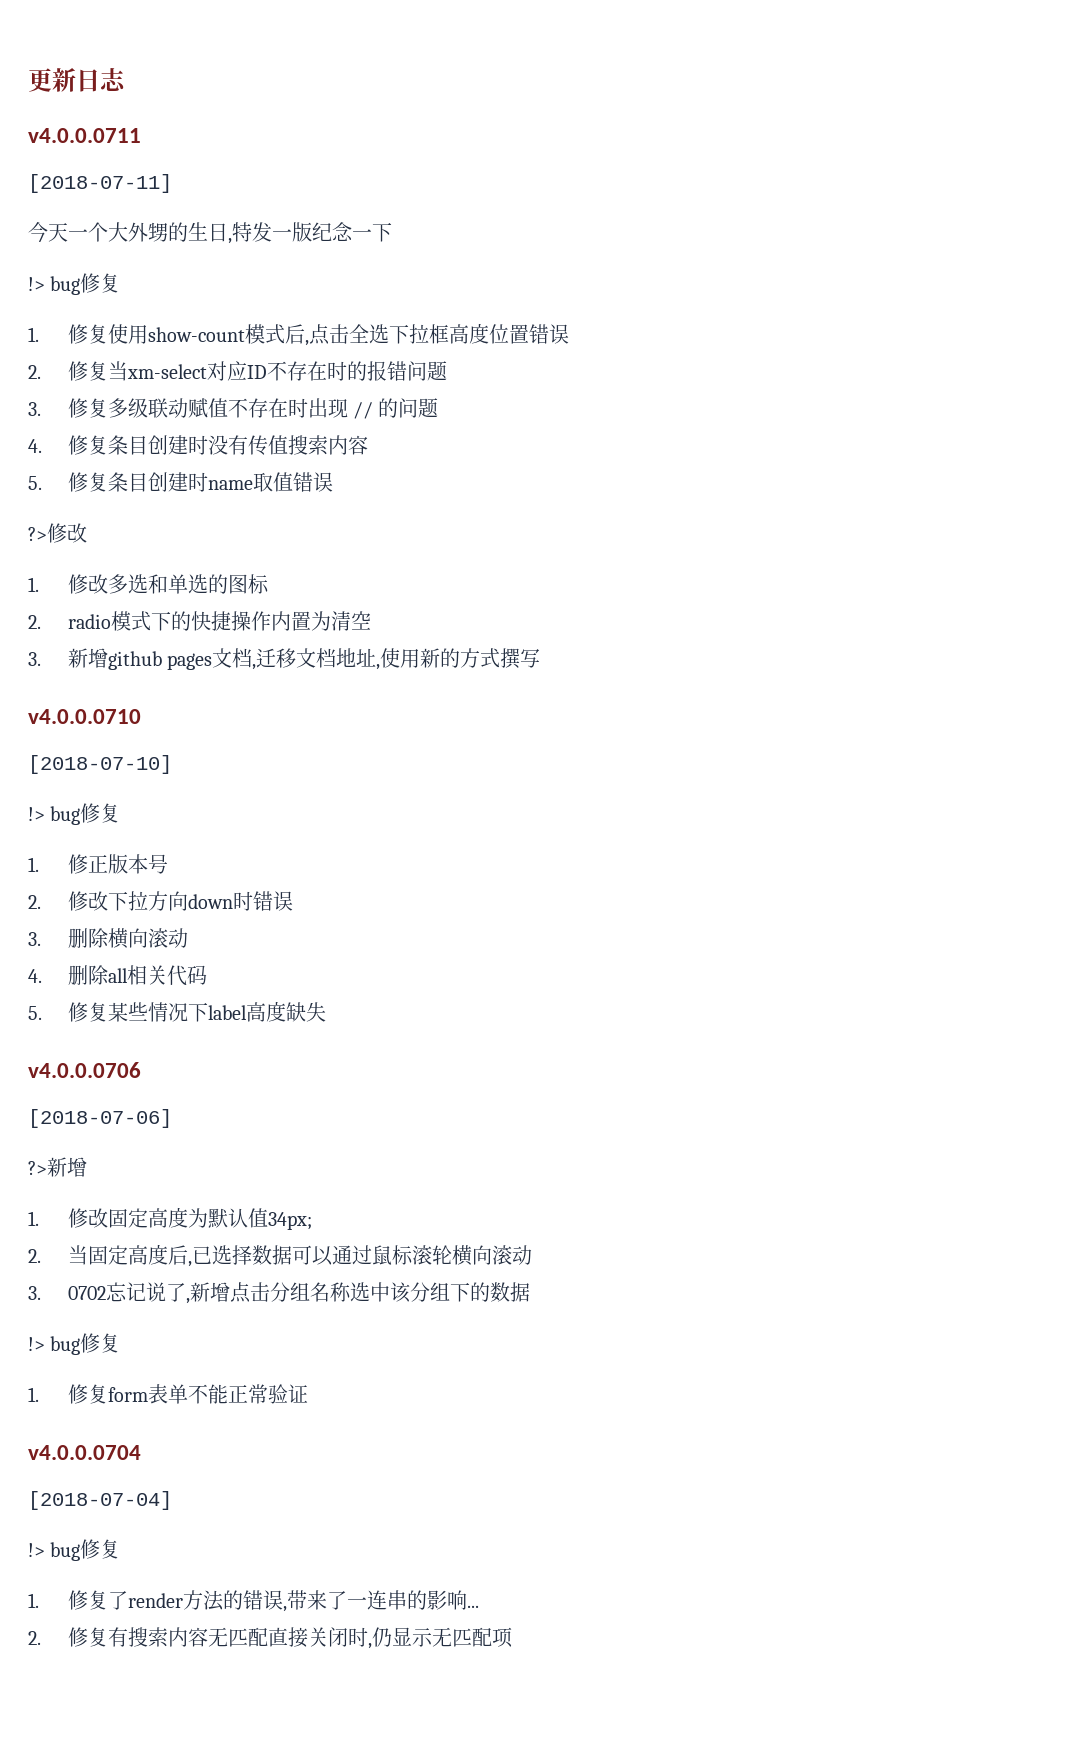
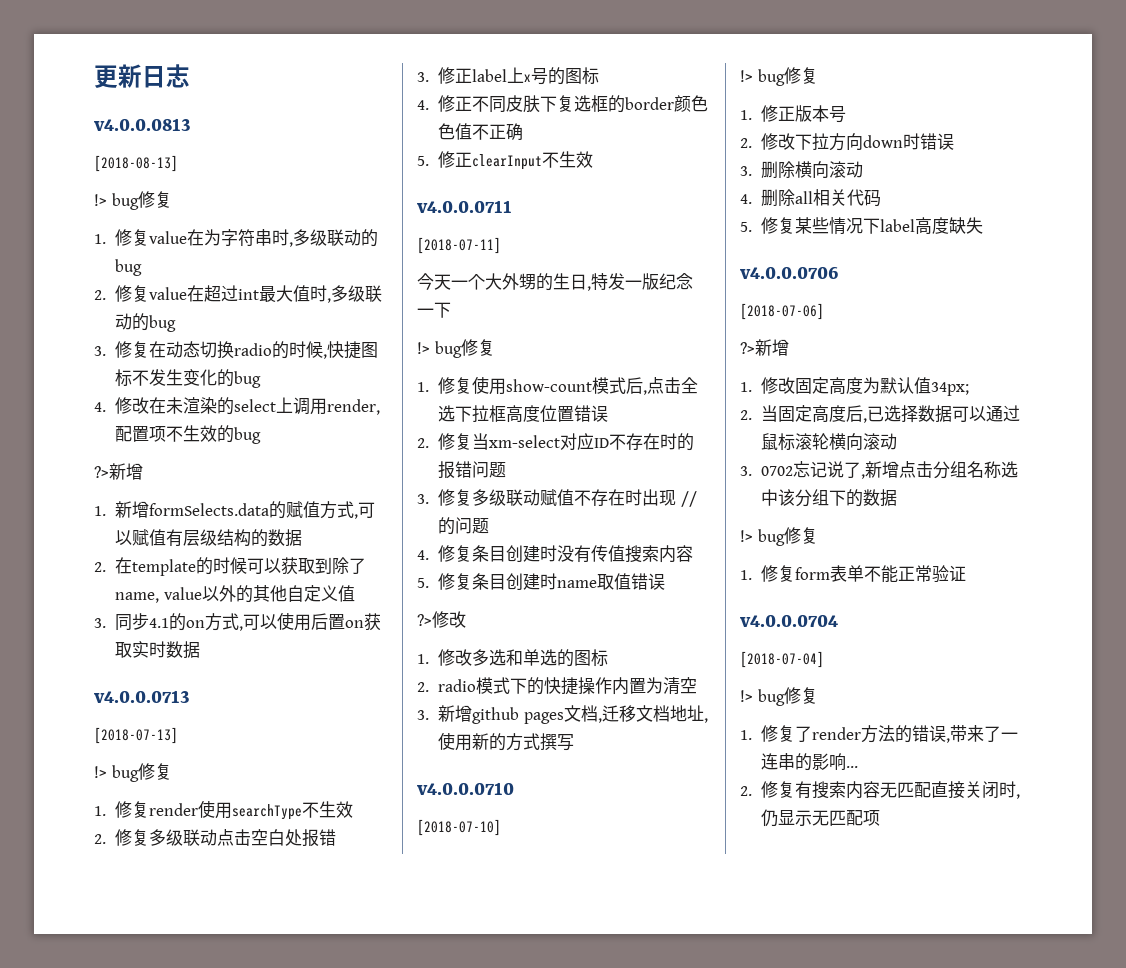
+ v4.0.0.0813
+ [2018-08-13]
+ !> bug修复
+ 1.修复value在为字符串时,多级联动的bug
+ 2.修复value在超过int最大值时,多级联动的bug
+ 3.修复在动态切换radio的时候,快捷图标不发生变化的bug
+ 4.修改在未渲染的select上调用render,配置项不生效的bug
+ ?>新增
+ 1.新增formSelects.data的赋值方式,可以赋值有层级结构的数据
+ 2.在template的时候可以获取到除了name, value以外的其他自定义值
+ 3.同步4.1的on方式,可以使用后置on获取实时数据
+ v4.0.0.0713
+ [2018-07-13]
+ !> bug修复
+ 1.修复render使用searchType不生效
+ 2.修复多级联动点击空白处报错
+ 3.修正label上x号的图标
+ 4.修正不同皮肤下复选框的border颜色色值不正确
+ 5.修正clearInput不生效

